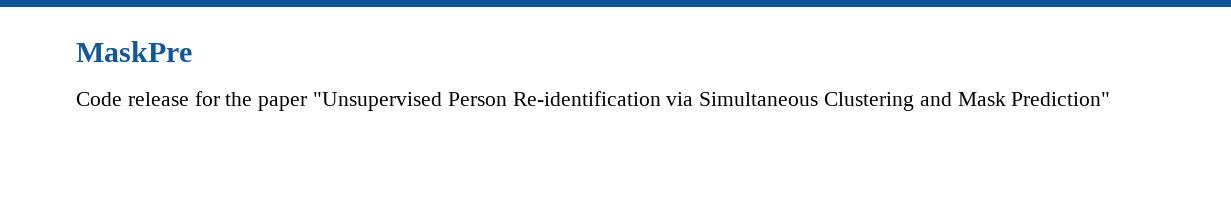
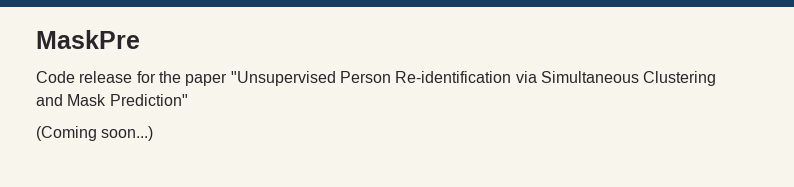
+ (Coming soon...)

